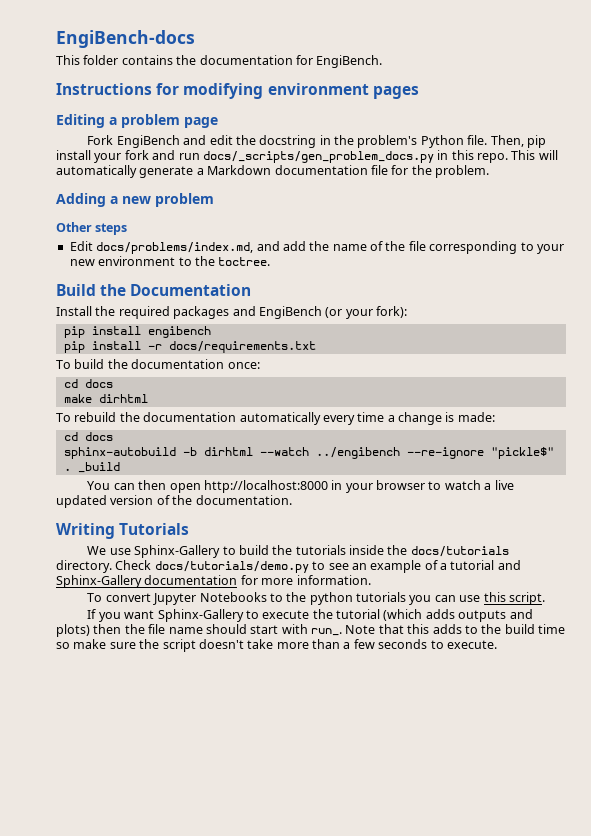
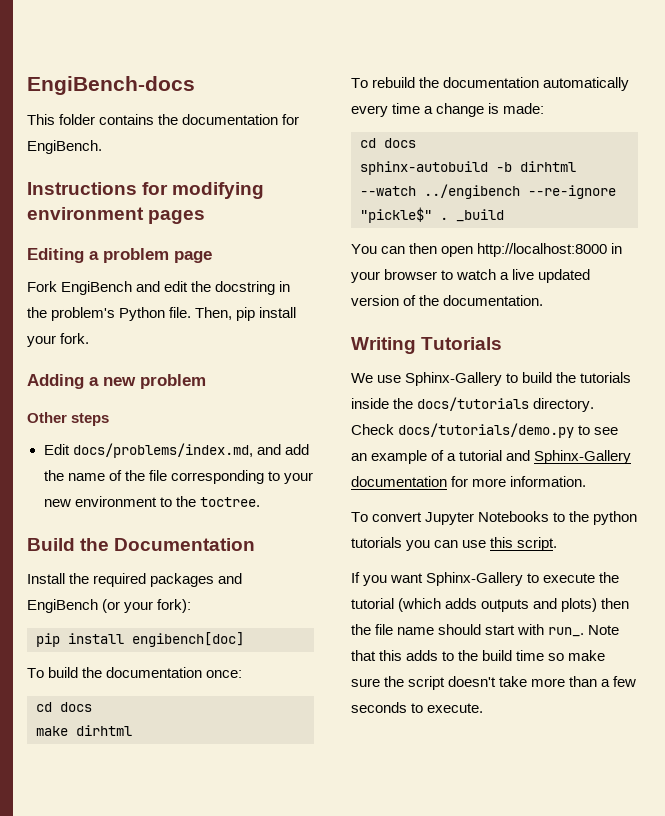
- Then, pip install your fork and run docs/_scripts/gen_problem_docs.py in this repo. This will automatically generate a Markdown documentation file for the problem.
+ Then, pip install your fork.
- pip install engibench
- pip install -r docs/requirements.txt
+ pip install engibench[doc]

